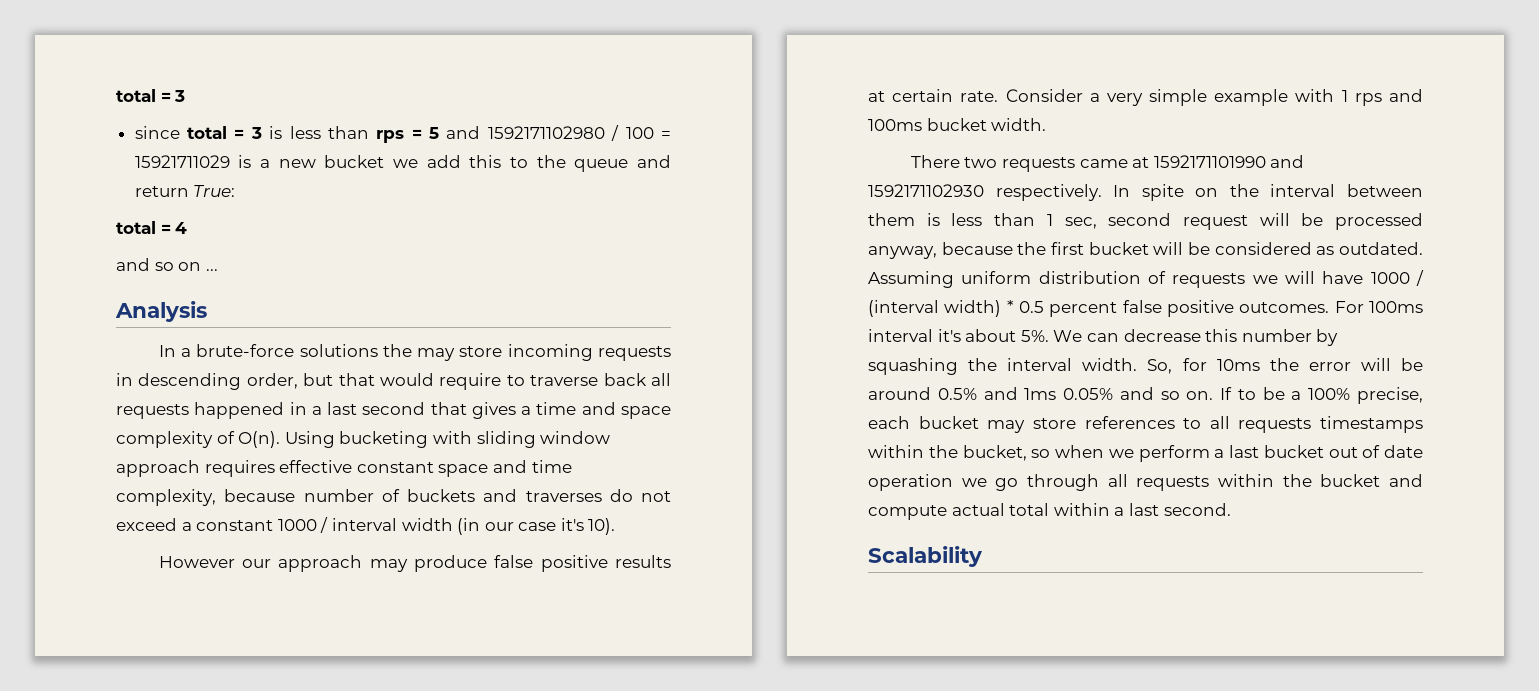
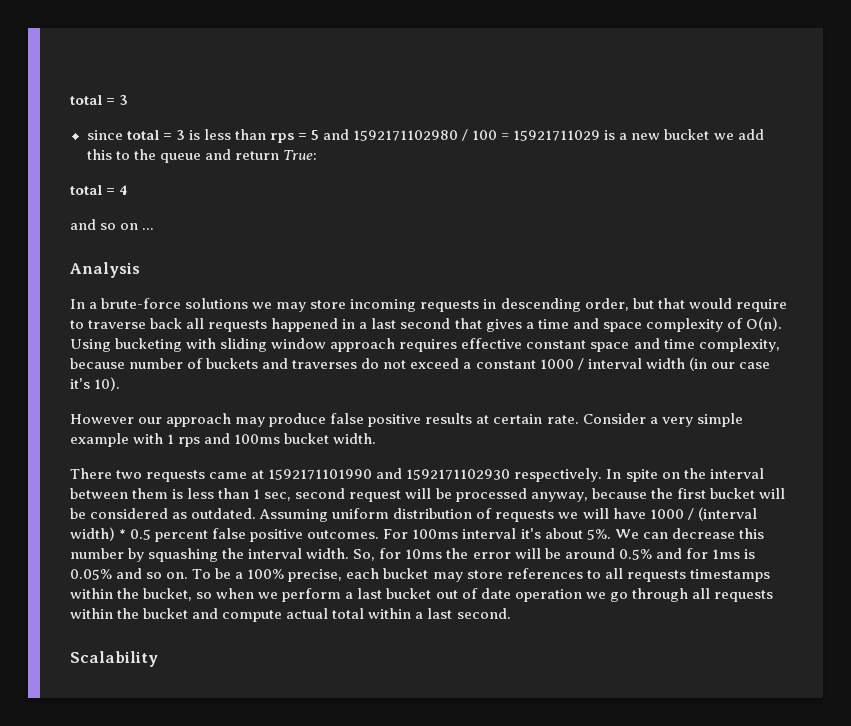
- In a brute-force solutions the may store incoming requests in descending order, but that would require to traverse back all requests happened in a last second that gives a time and space complexity of O(n).
+ In a brute-force solutions we may store incoming requests in descending order, but that would require to traverse back all requests happened in a last second that gives a time and space complexity of O(n).
- So, for 10ms the error will be around 0.5% and 1ms 0.05% and so on.
+ So, for 10ms the error will be around 0.5% and for 1ms is 0.05% and so on.
- If to be a 100% precise, each bucket may store references to all requests timestamps within the bucket, so when we perform a last bucket out of date operation we go through all requests within the bucket and compute actual total within a last second.
+ To be a 100% precise, each bucket may store references to all requests timestamps within the bucket, so when we perform a last bucket out of date operation we go through all requests within the bucket and compute actual total within a last second.

